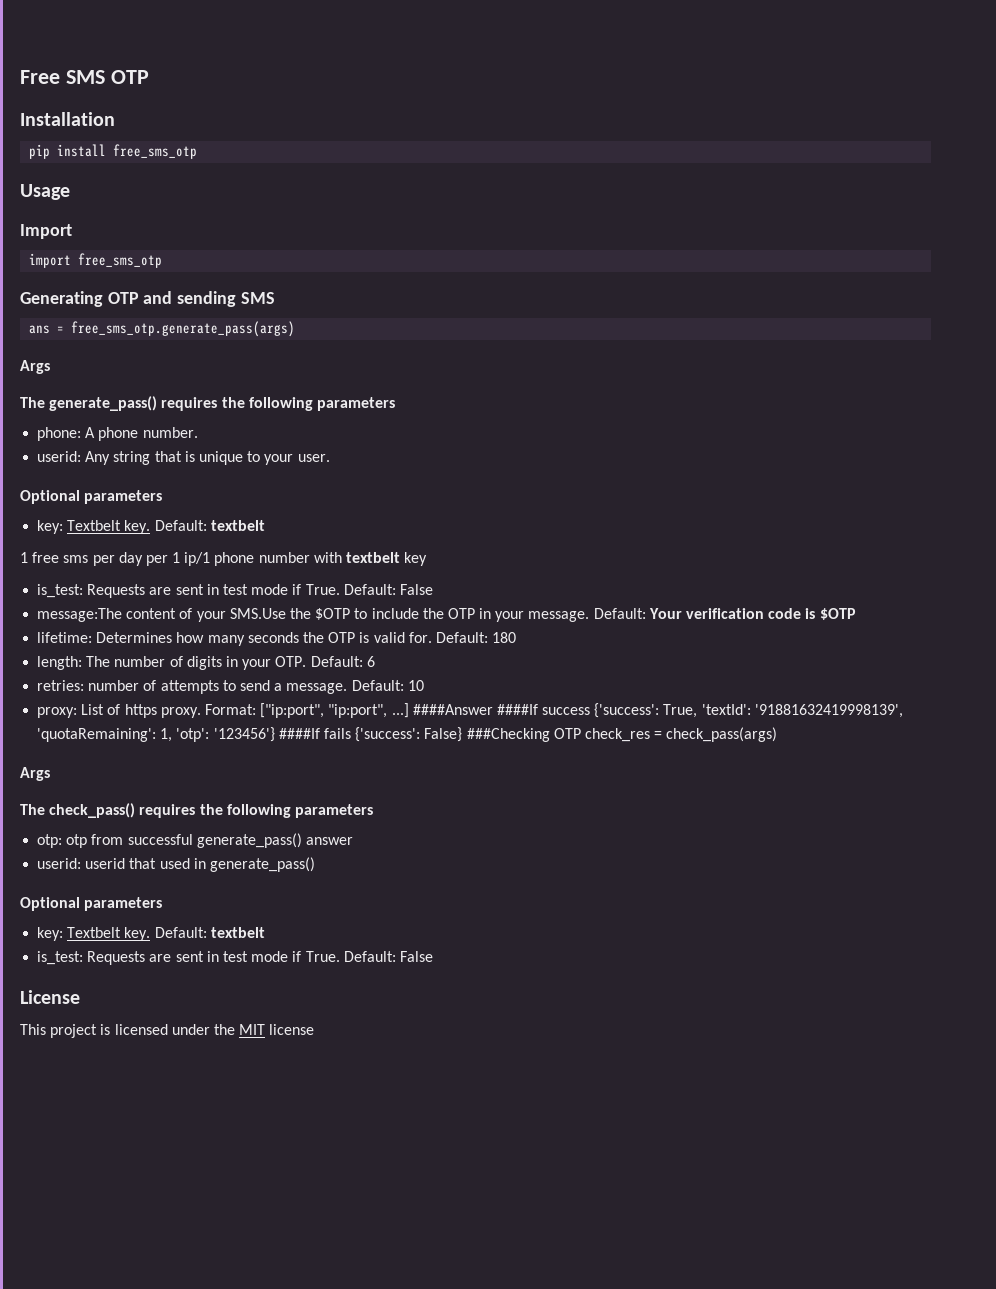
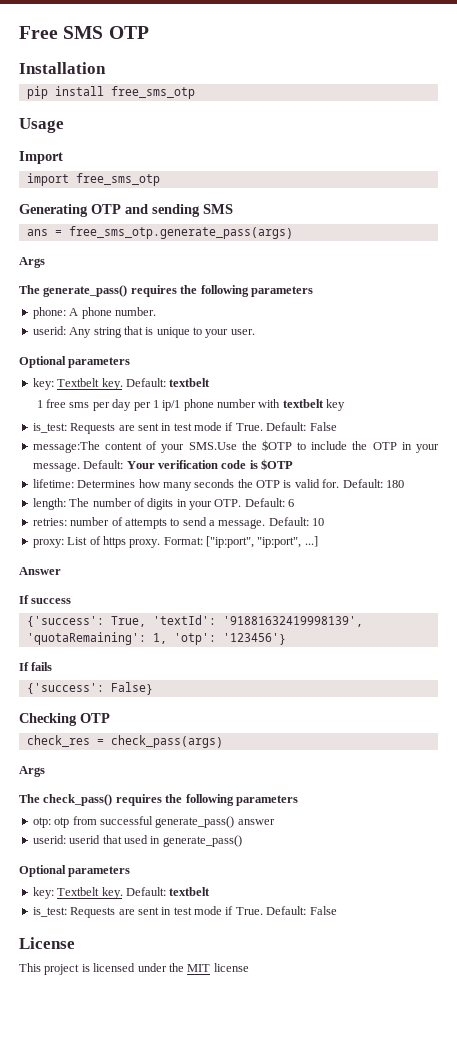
- Format: ["ip:port", "ip:port", ...] ####Answer ####If success {'success': True, 'textId': '91881632419998139', 'quotaRemaining': 1, 'otp': '123456'} ####If fails {'success': False} ###Checking OTP check_res = check_pass(args)
+ Format: ["ip:port", "ip:port", ...]
+ Answer
+ If success
+ {'success': True, 'textId': '91881632419998139', 'quotaRemaining': 1, 'otp': '123456'}
+ If fails
+ {'success': False}
+ Checking OTP
+ check_res = check_pass(args)

